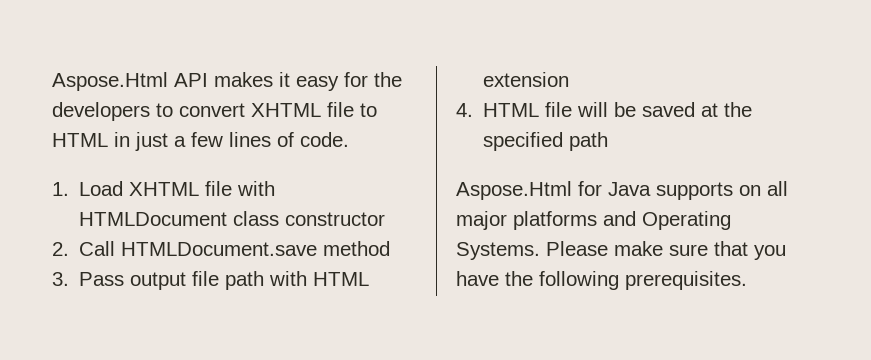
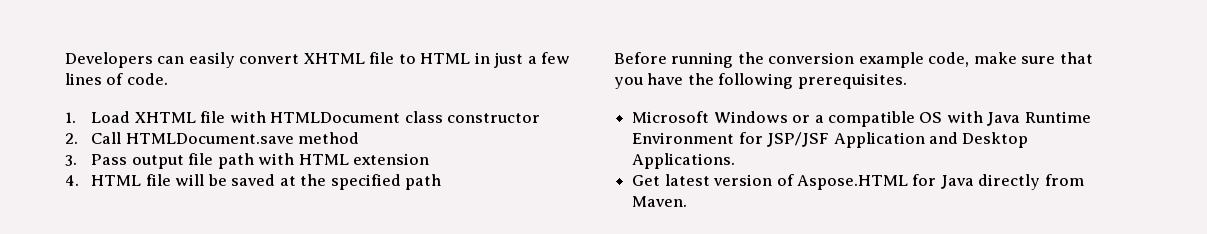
- Aspose.Html API makes it easy for the developers to convert XHTML file to HTML in just a few lines of code.
+ Developers can easily convert XHTML file to HTML in just a few lines of code.
- Aspose.Html for Java supports on all major platforms and Operating Systems. Please make sure that you have the following prerequisites.
+ Before running the conversion example code, make sure that you have the following prerequisites.
+ Microsoft Windows or a compatible OS with Java Runtime Environment for JSP/JSF Application and Desktop Applications.
+ Get latest version of Aspose.HTML for Java directly from Maven.

